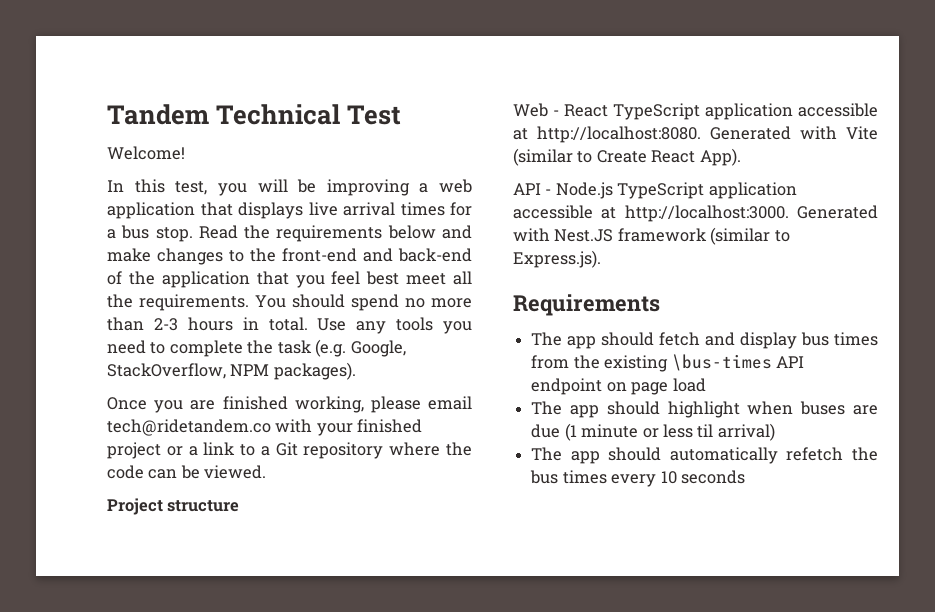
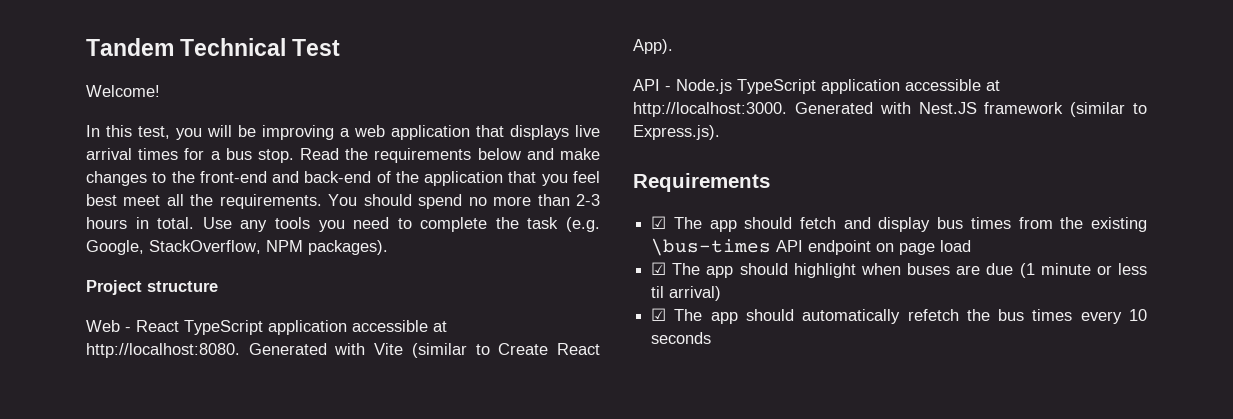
- Once you are finished working, please email tech@ridetandem.co with your finished project or a link to a Git repository where the code can be viewed.
- The app should fetch and display bus times from the existing \bus-times API endpoint on page load
+ ☑ The app should fetch and display bus times from the existing \bus-times API endpoint on page load
- The app should highlight when buses are due (1 minute or less til arrival)
+ ☑ The app should highlight when buses are due (1 minute or less til arrival)
- The app should automatically refetch the bus times every 10 seconds
+ ☑ The app should automatically refetch the bus times every 10 seconds

